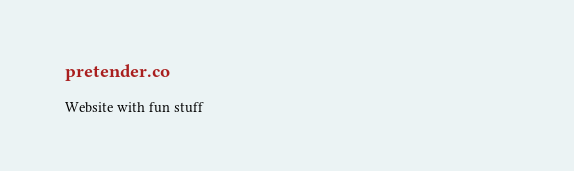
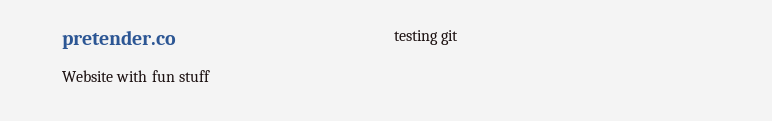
+ testing git

